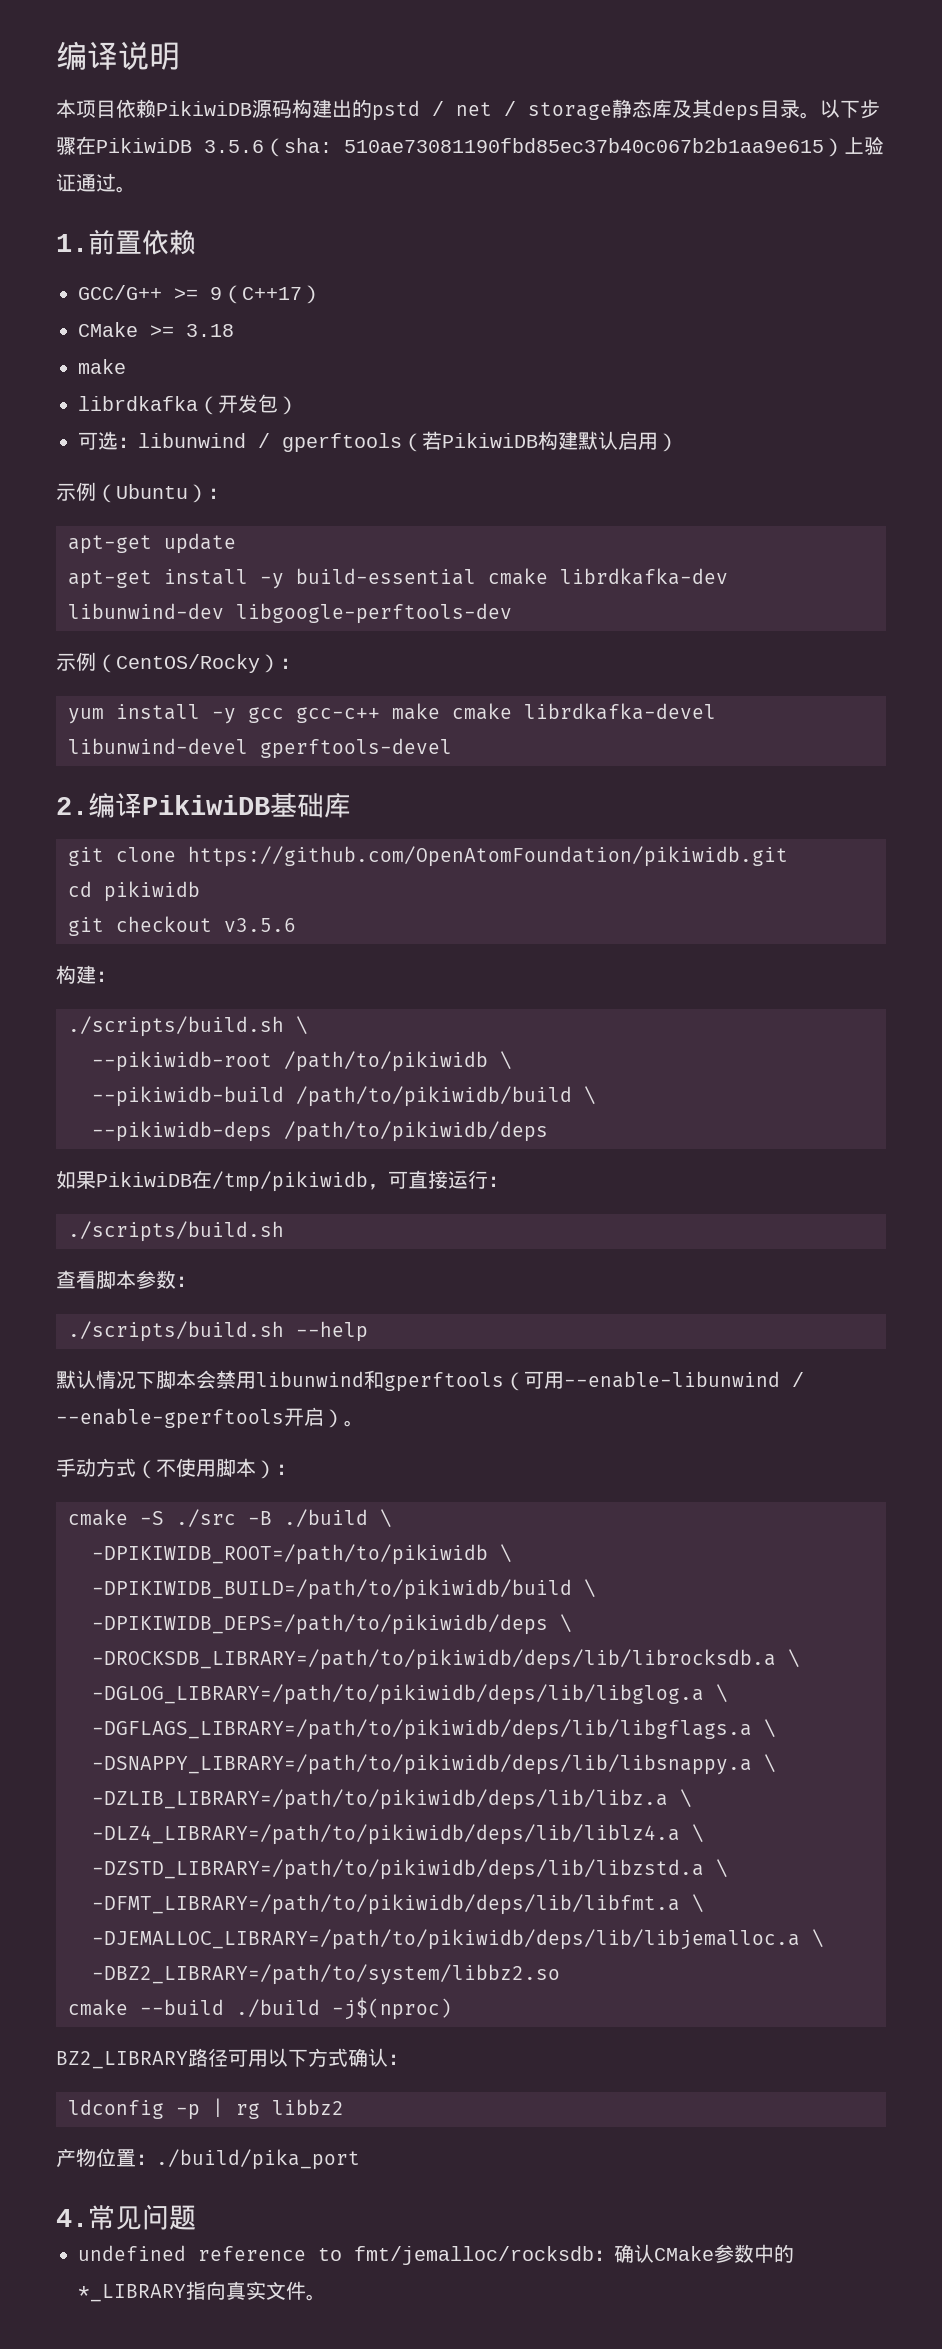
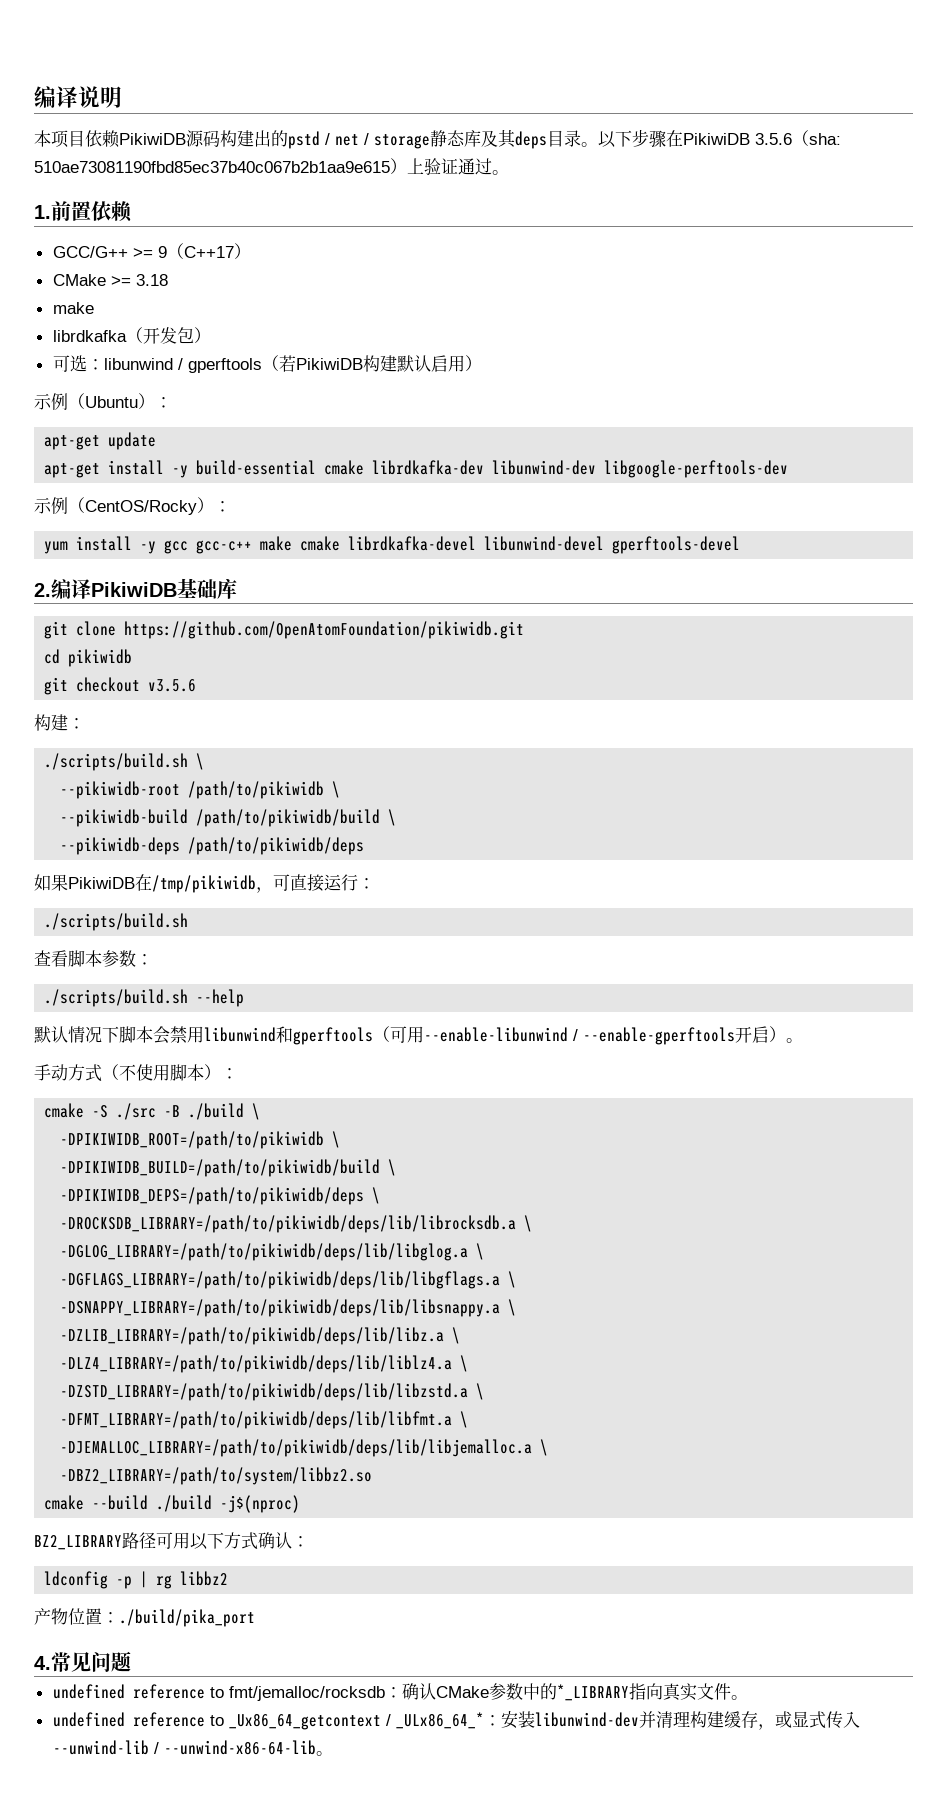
+ undefined reference to _Ux86_64_getcontext / _ULx86_64_*：安装libunwind-dev并清理构建缓存，或显式传入--unwind-lib / --unwind-x86-64-lib。

